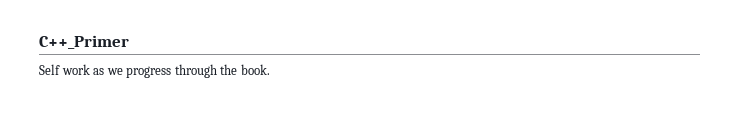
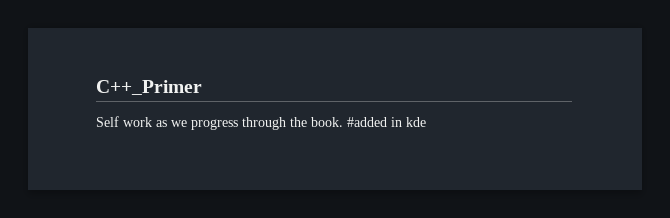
+ #added in kde

